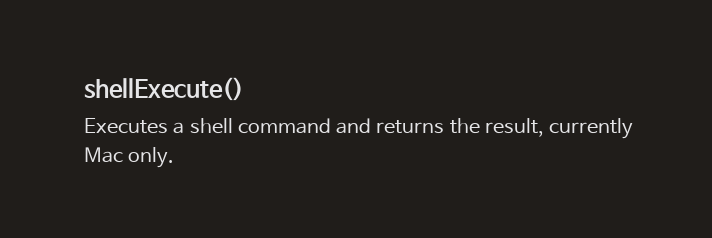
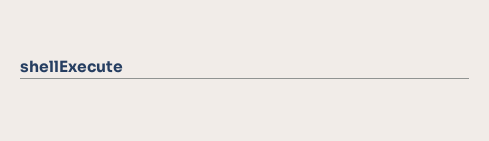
- shellExecute()
- Executes a shell command and returns the result, currently Mac only.
+ shellExecute

